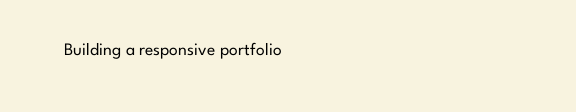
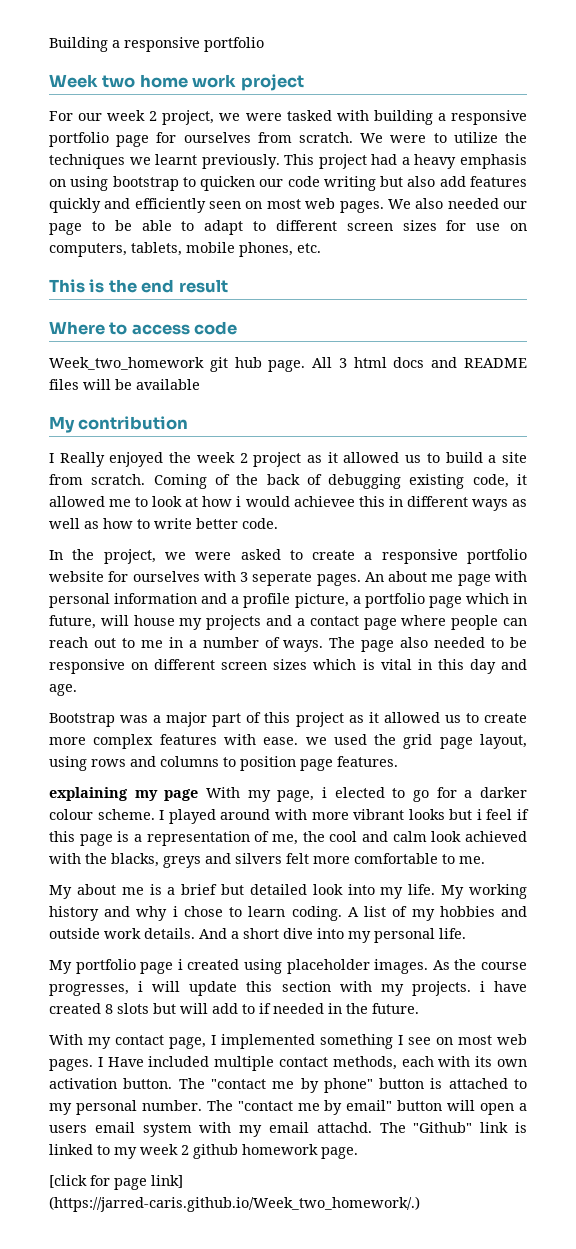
+ Week two home work project
+ For our week 2 project, we were tasked with building a responsive portfolio page for ourselves from scratch. We were to utilize the techniques we learnt previously. This project had a heavy emphasis on using bootstrap to quicken our code writing but also add features quickly and efficiently seen on most web pages. We also needed our page to be able to adapt to different screen sizes for use on computers, tablets, mobile phones, etc.
+ This is the end result
+ Where to access code
+ Week_two_homework git hub page. All 3 html docs and README files will be available
+ My contribution
+ I Really enjoyed the week 2 project as it allowed us to build a site from scratch. Coming of the back of debugging existing code, it allowed me to look at how i would achievee this in different ways as well as how to write better code.
+ In the project, we were asked to create a responsive portfolio website for ourselves with 3 seperate pages. An about me page with personal information and a profile picture, a portfolio page which in future, will house my projects and a contact page where people can reach out to me in a number of ways. The page also needed to be responsive on different screen sizes which is vital in this day and age.
+ Bootstrap was a major part of this project as it allowed us to create more complex features with ease. we used the grid page layout, using rows and columns to position page features.
+ explaining my page With my page, i elected to go for a darker colour scheme. I played around with more vibrant looks but i feel if this page is a representation of me, the cool and calm look achieved with the blacks, greys and silvers felt more comfortable to me.
+ My about me is a brief but detailed look into my life. My working history and why i chose to learn coding. A list of my hobbies and outside work details. And a short dive into my personal life.
+ My portfolio page i created using placeholder images. As the course progresses, i will update this section with my projects. i have created 8 slots but will add to if needed in the future.
+ With my contact page, I implemented something I see on most web pages. I Have included multiple contact methods, each with its own activation button. The "contact me by phone" button is attached to my personal number. The "contact me by email" button will open a users email system with my email attachd. The "Github" link is linked to my week 2 github homework page.
+ [click for page link] (https://jarred-caris.github.io/Week_two_homework/.)

